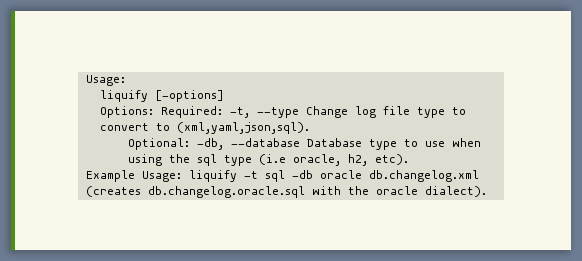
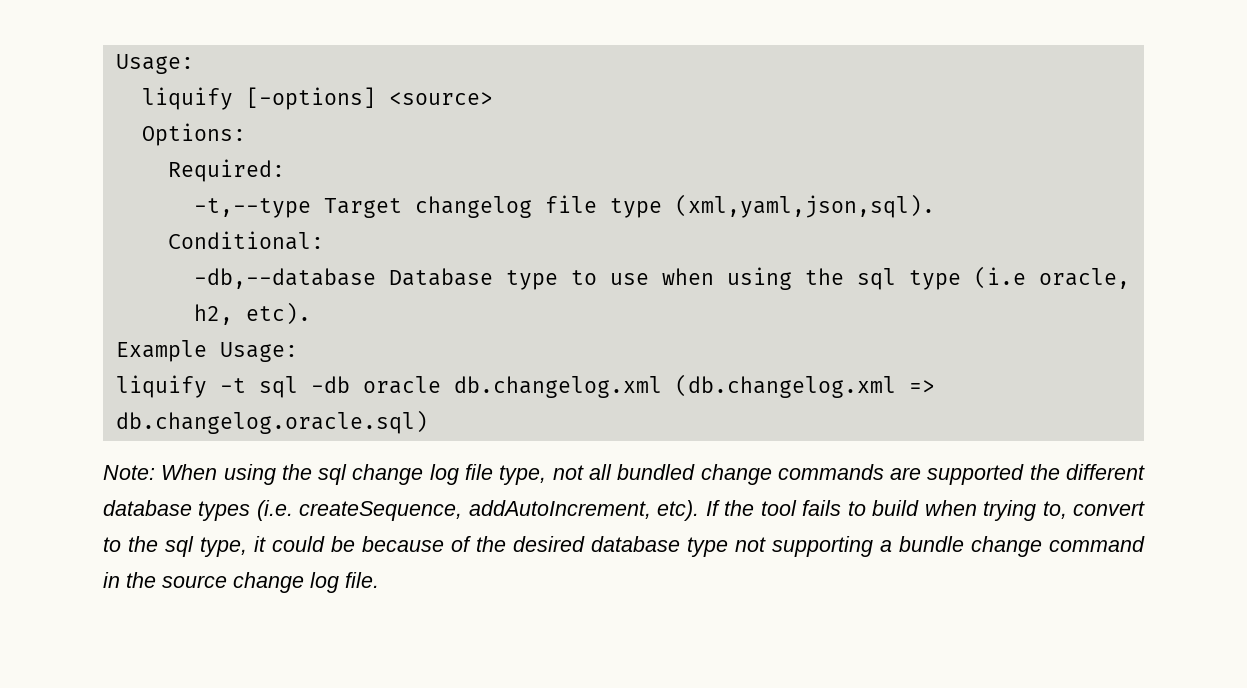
- liquify [-options]
+ liquify [-options] <source>
- Options: Required: -t, --type Change log file type to convert to (xml,yaml,json,sql).
- Optional: -db, --database Database type to use when using the sql type (i.e oracle, h2, etc).
+ Options:
+ Required:
+ -t,--type Target changelog file type (xml,yaml,json,sql).
+ Conditional:
+ -db,--database Database type to use when using the sql type (i.e oracle, h2, etc).
- Example Usage: liquify -t sql -db oracle db.changelog.xml (creates db.changelog.oracle.sql with the oracle dialect).
+ Example Usage:
+ liquify -t sql -db oracle db.changelog.xml (db.changelog.xml => db.changelog.oracle.sql)
+ Note: When using the sql change log file type, not all bundled change commands are supported the different database types (i.e. createSequence, addAutoIncrement, etc). If the tool fails to build when trying to, convert to the sql type, it could be because of the desired database type not supporting a bundle change command in the source change log file.

